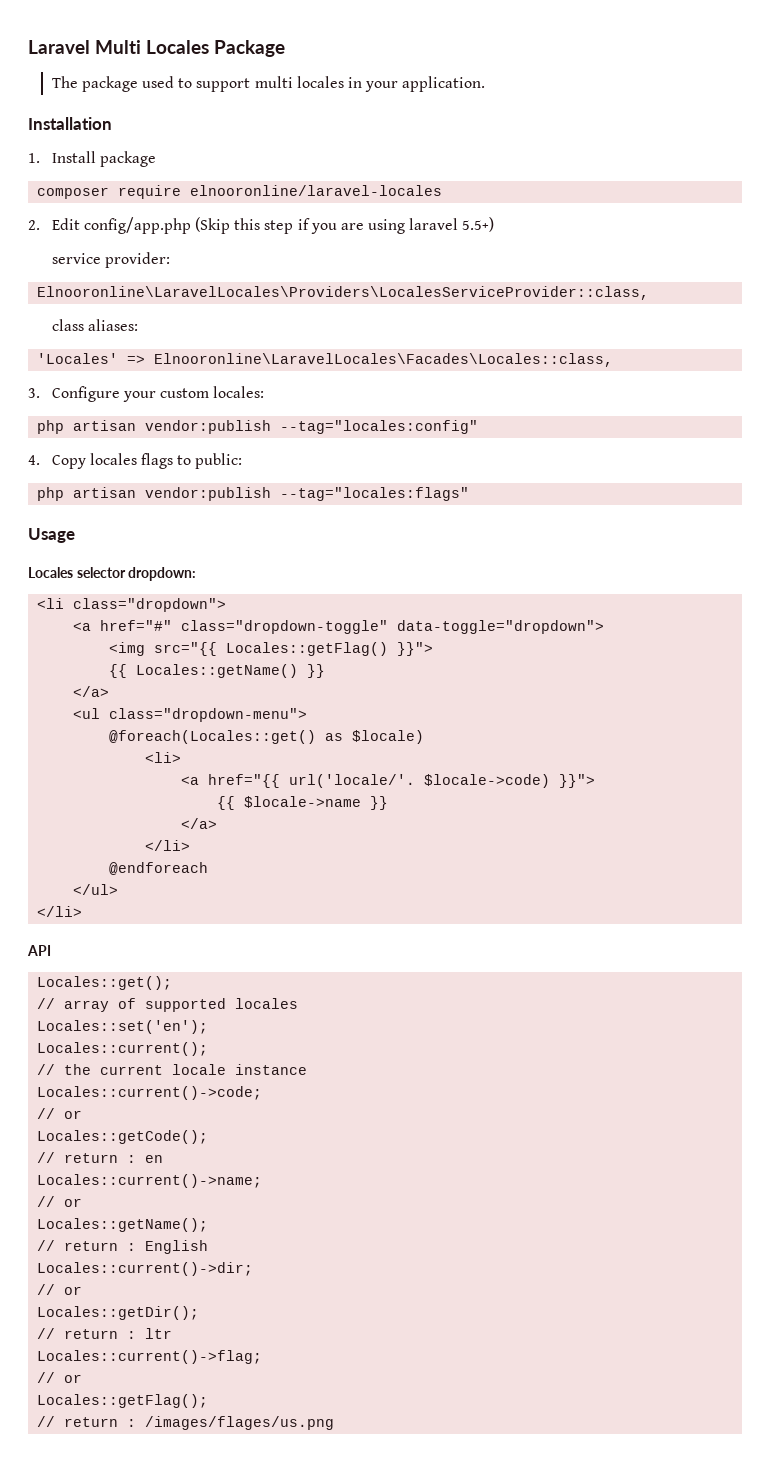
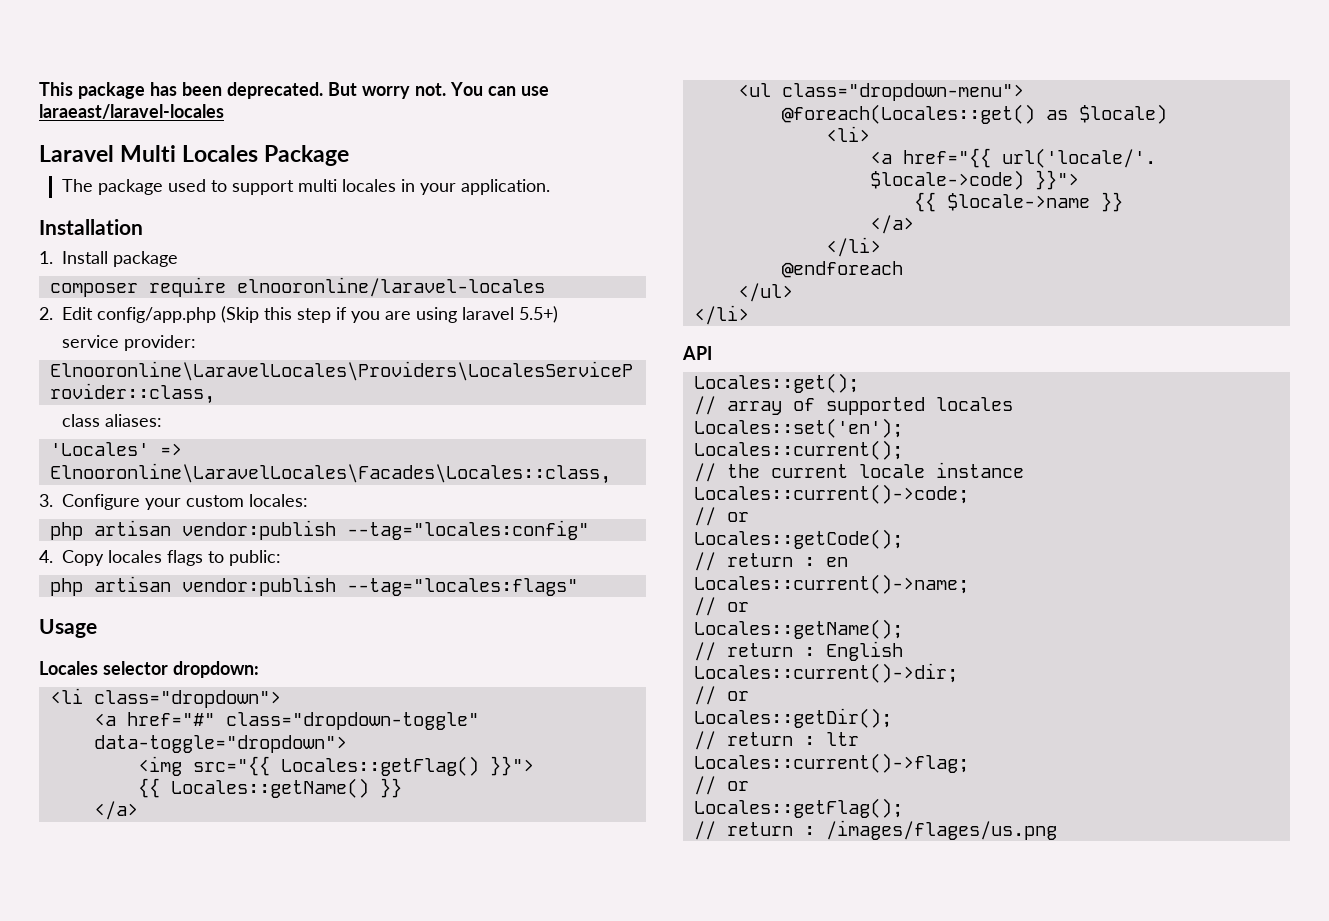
+ This package has been deprecated. But worry not. You can use laraeast/laravel-locales

